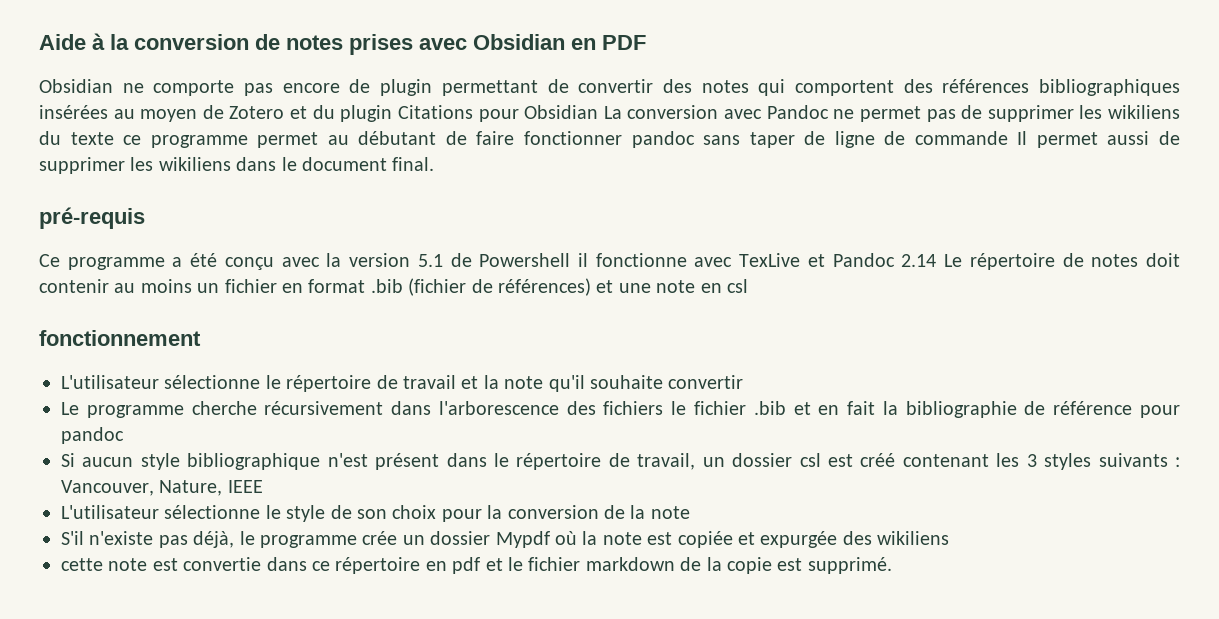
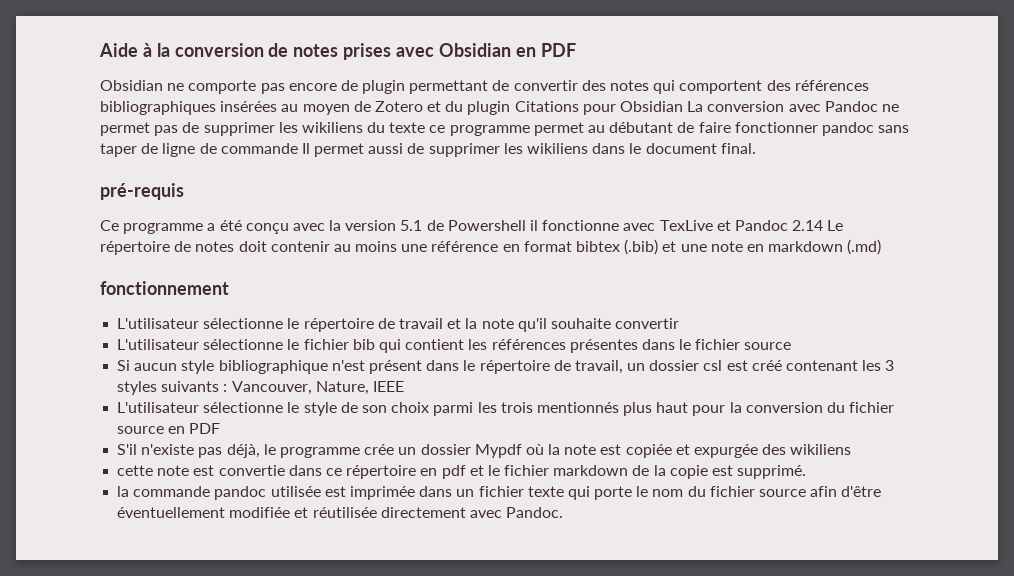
- Ce programme a été conçu avec la version 5.1 de Powershell il fonctionne avec TexLive et Pandoc 2.14 Le répertoire de notes doit contenir au moins un fichier en format .bib (fichier de références) et une note en csl
+ Ce programme a été conçu avec la version 5.1 de Powershell il fonctionne avec TexLive et Pandoc 2.14 Le répertoire de notes doit contenir au moins une référence en format bibtex (.bib) et une note en markdown (.md)
- Le programme cherche récursivement dans l'arborescence des fichiers le fichier .bib et en fait la bibliographie de référence pour pandoc
+ L'utilisateur sélectionne le fichier bib qui contient les références présentes dans le fichier source
- L'utilisateur sélectionne le style de son choix pour la conversion de la note
+ L'utilisateur sélectionne le style de son choix parmi les trois mentionnés plus haut pour la conversion du fichier source en PDF
+ la commande pandoc utilisée est imprimée dans un fichier texte qui porte le nom du fichier source afin d'être éventuellement modifiée et réutilisée directement avec Pandoc.

